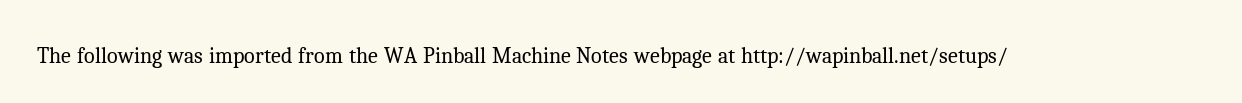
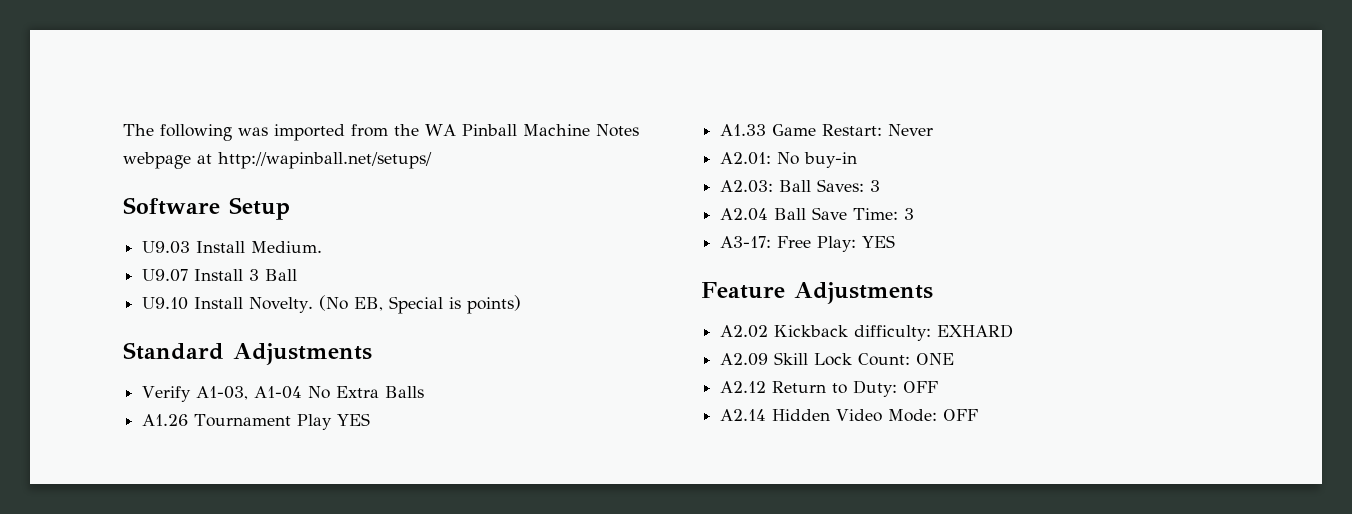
+ Software Setup
+ U9.03 Install Medium.
+ U9.07 Install 3 Ball
+ U9.10 Install Novelty. (No EB, Special is points)
+ Standard Adjustments
+ Verify A1-03, A1-04 No Extra Balls
+ A1.26 Tournament Play YES
+ A1.33 Game Restart: Never
+ A2.01: No buy-in
+ A2.03: Ball Saves: 3
+ A2.04 Ball Save Time: 3
+ A3-17: Free Play: YES
+ Feature Adjustments
+ A2.02 Kickback difficulty: EXHARD
+ A2.09 Skill Lock Count: ONE
+ A2.12 Return to Duty: OFF
+ A2.14 Hidden Video Mode: OFF

